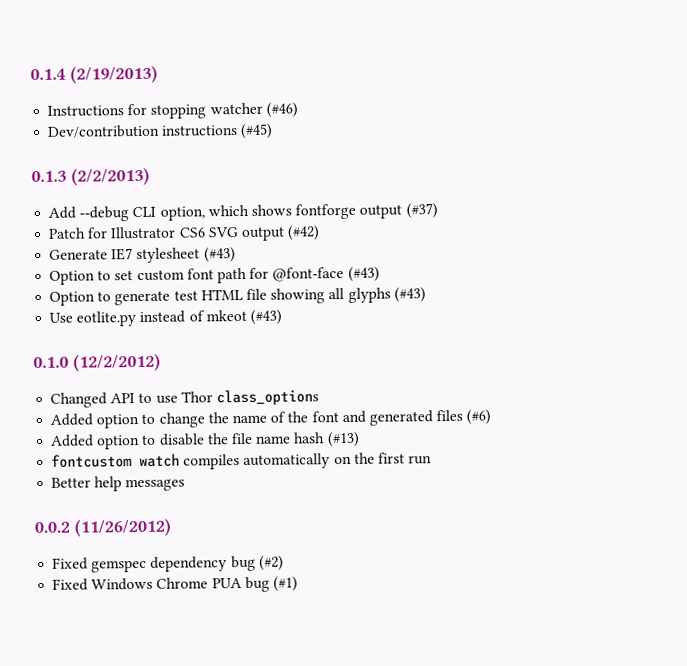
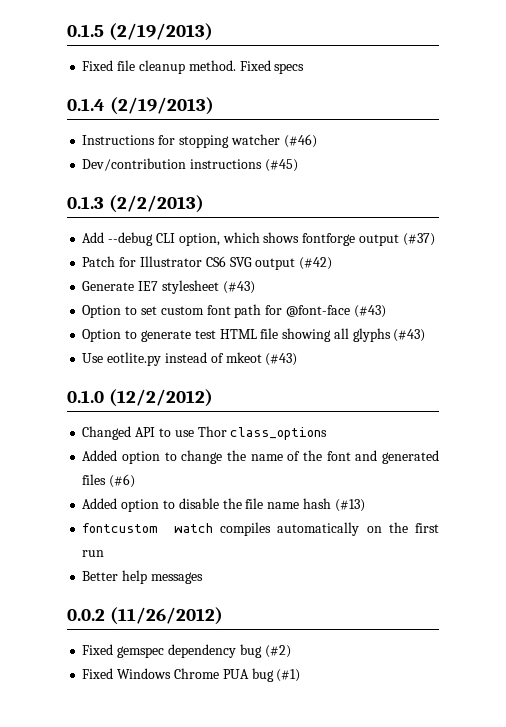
+ 0.1.5 (2/19/2013)
+ Fixed file cleanup method. Fixed specs

